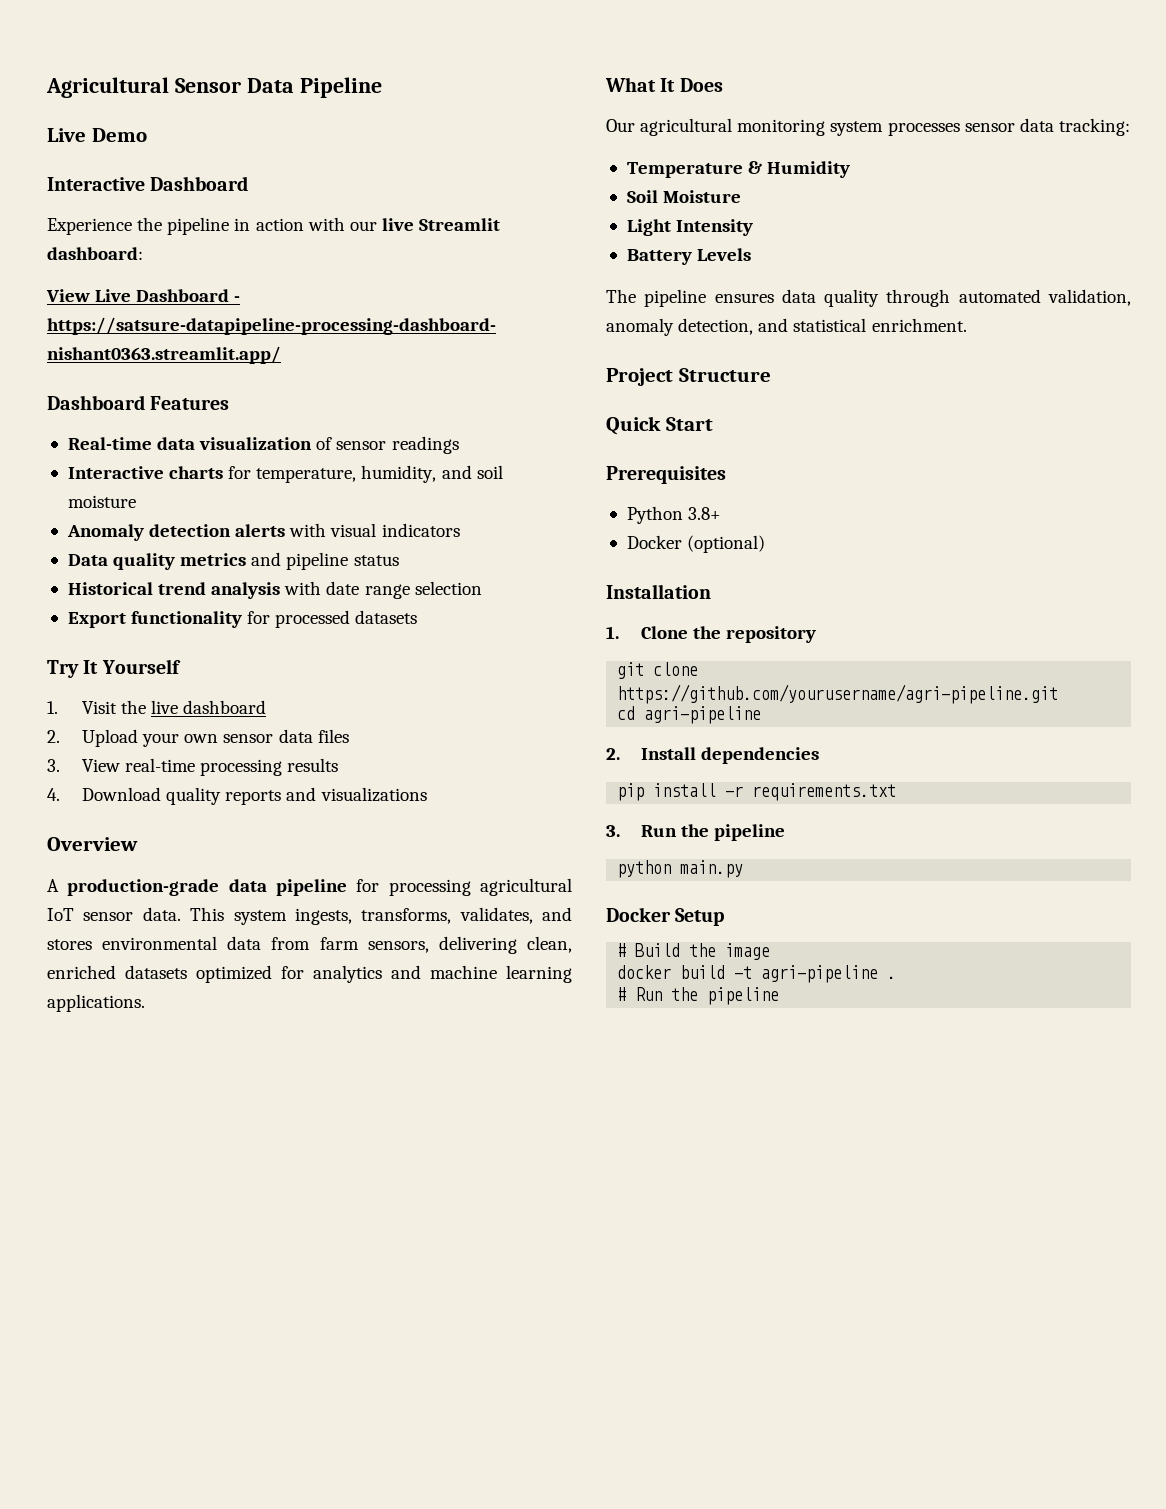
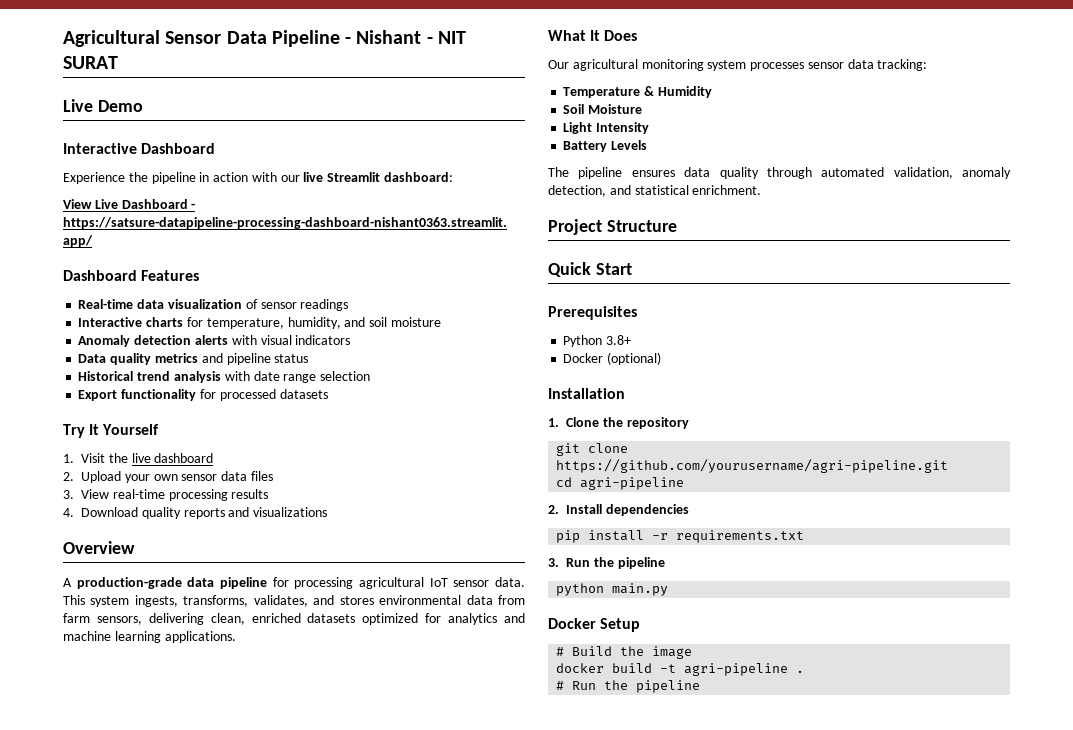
- Agricultural Sensor Data Pipeline
+ Agricultural Sensor Data Pipeline - Nishant - NIT SURAT

